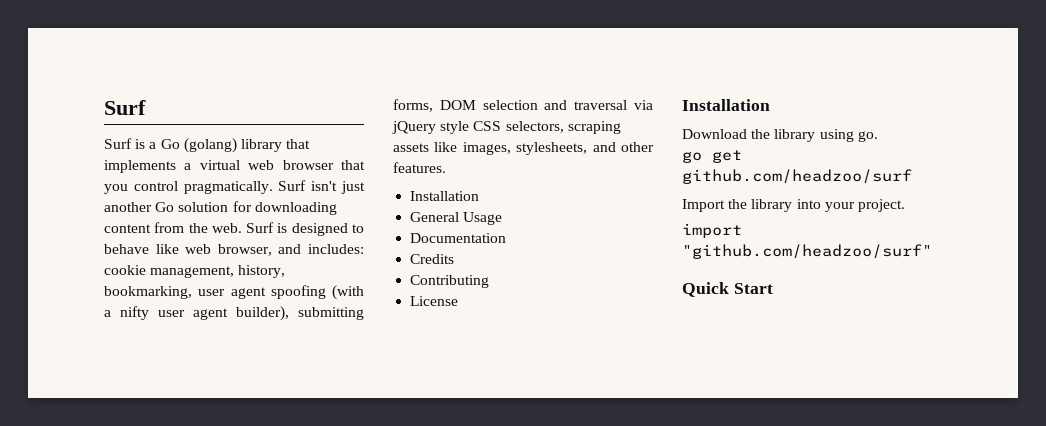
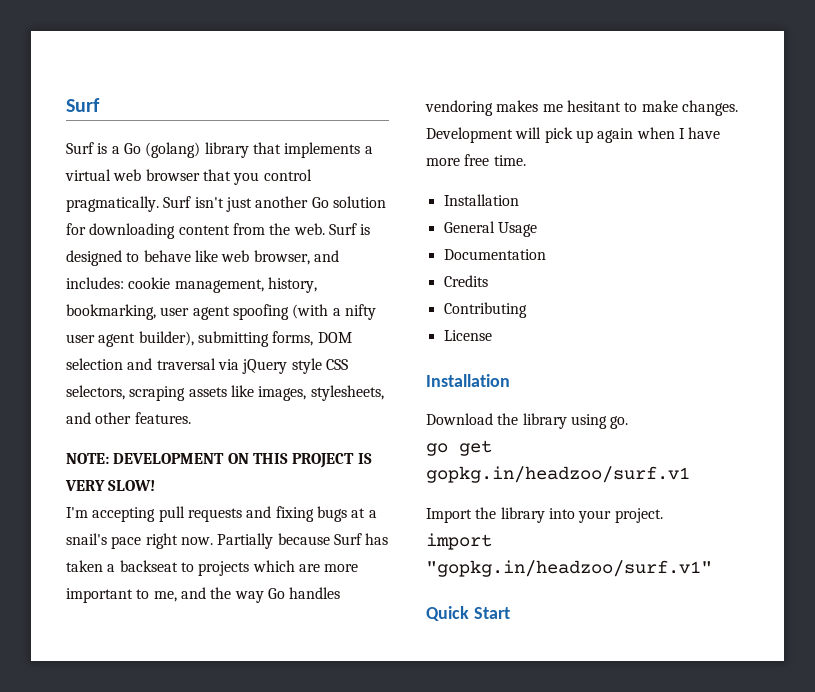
+ NOTE: DEVELOPMENT ON THIS PROJECT IS VERY SLOW!
+ I'm accepting pull requests and fixing bugs at a snail's pace right now. Partially because Surf has taken a backseat to projects which are more important to me, and the way Go handles vendoring makes me hesitant to make changes. Development will pick up again when I have more free time.
- go get github.com/headzoo/surf
+ go get gopkg.in/headzoo/surf.v1
- import "github.com/headzoo/surf"
+ import "gopkg.in/headzoo/surf.v1"

